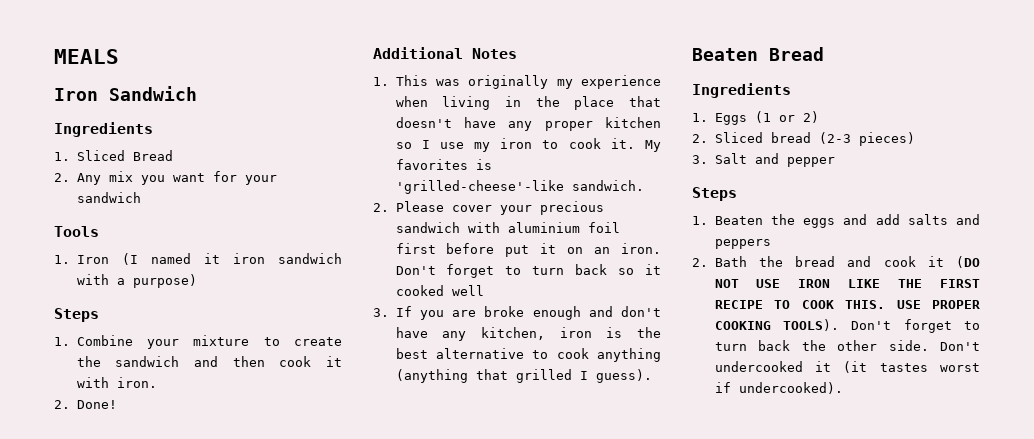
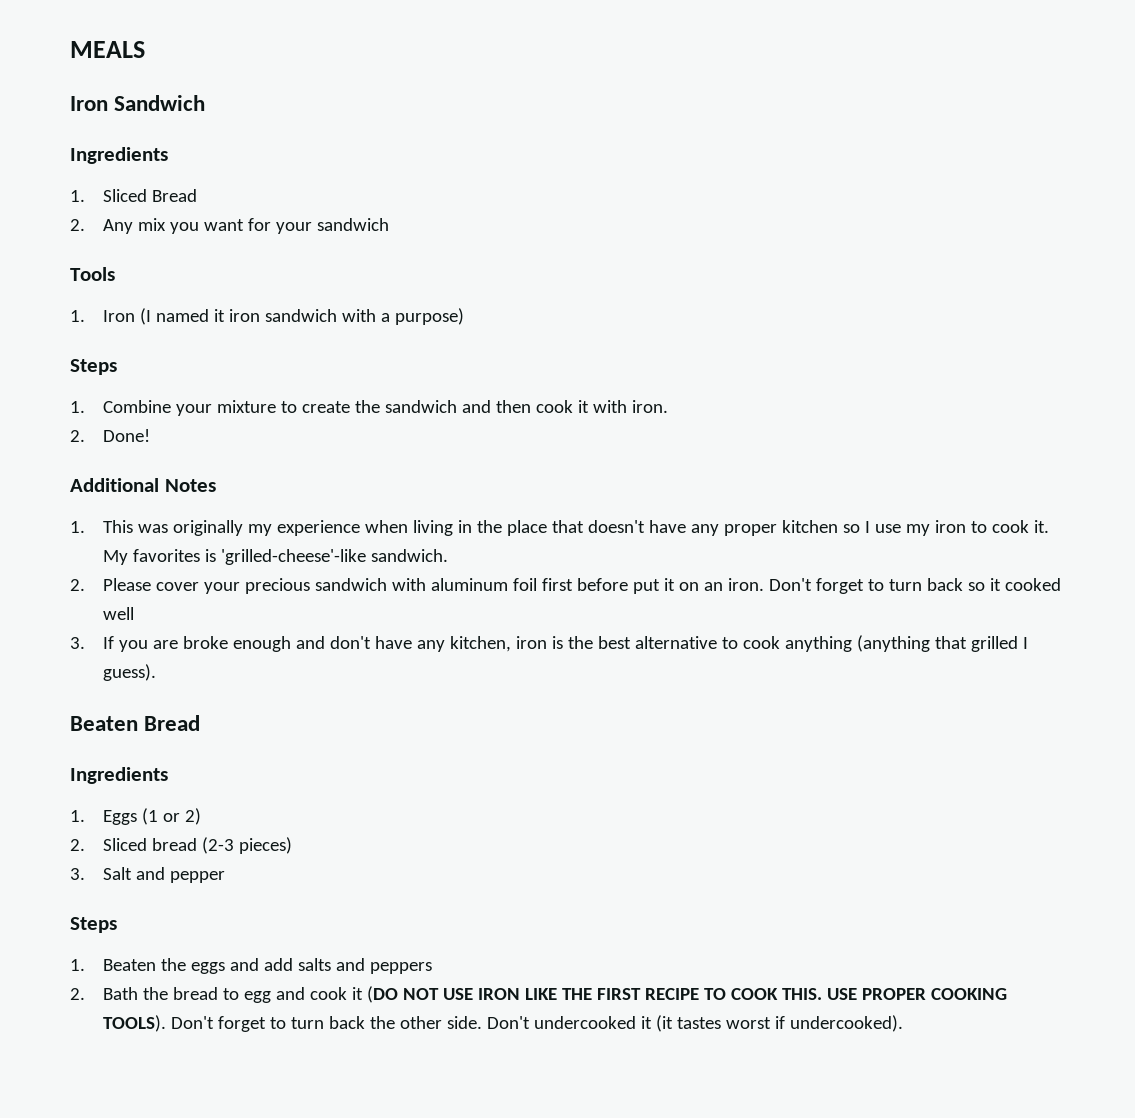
- 2. Please cover your precious sandwich with aluminium foil first before put it on an iron.
+ 2. Please cover your precious sandwich with aluminum foil first before put it on an iron.
- 2. Bath the bread and cook it (DO NOT USE IRON LIKE THE FIRST RECIPE TO COOK THIS.
+ 2. Bath the bread to egg and cook it (DO NOT USE IRON LIKE THE FIRST RECIPE TO COOK THIS.

